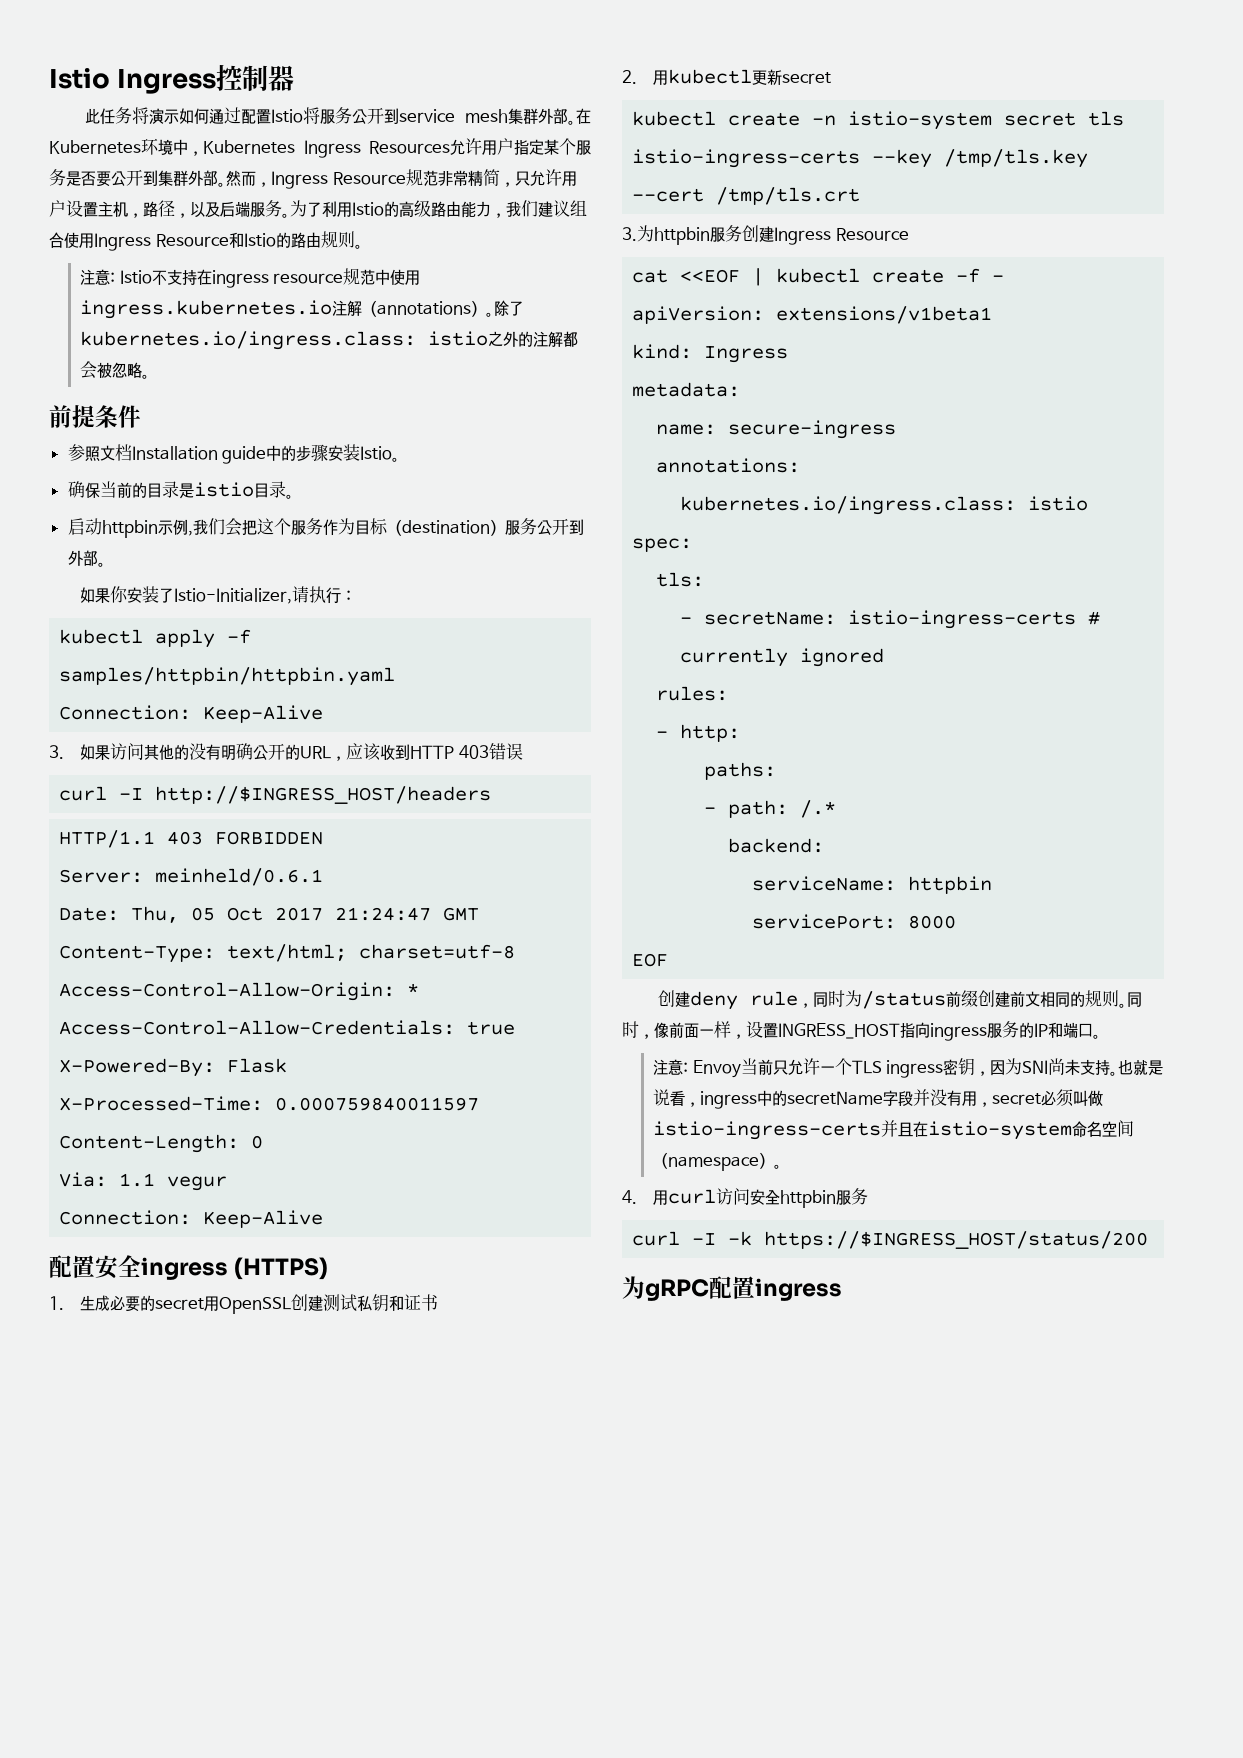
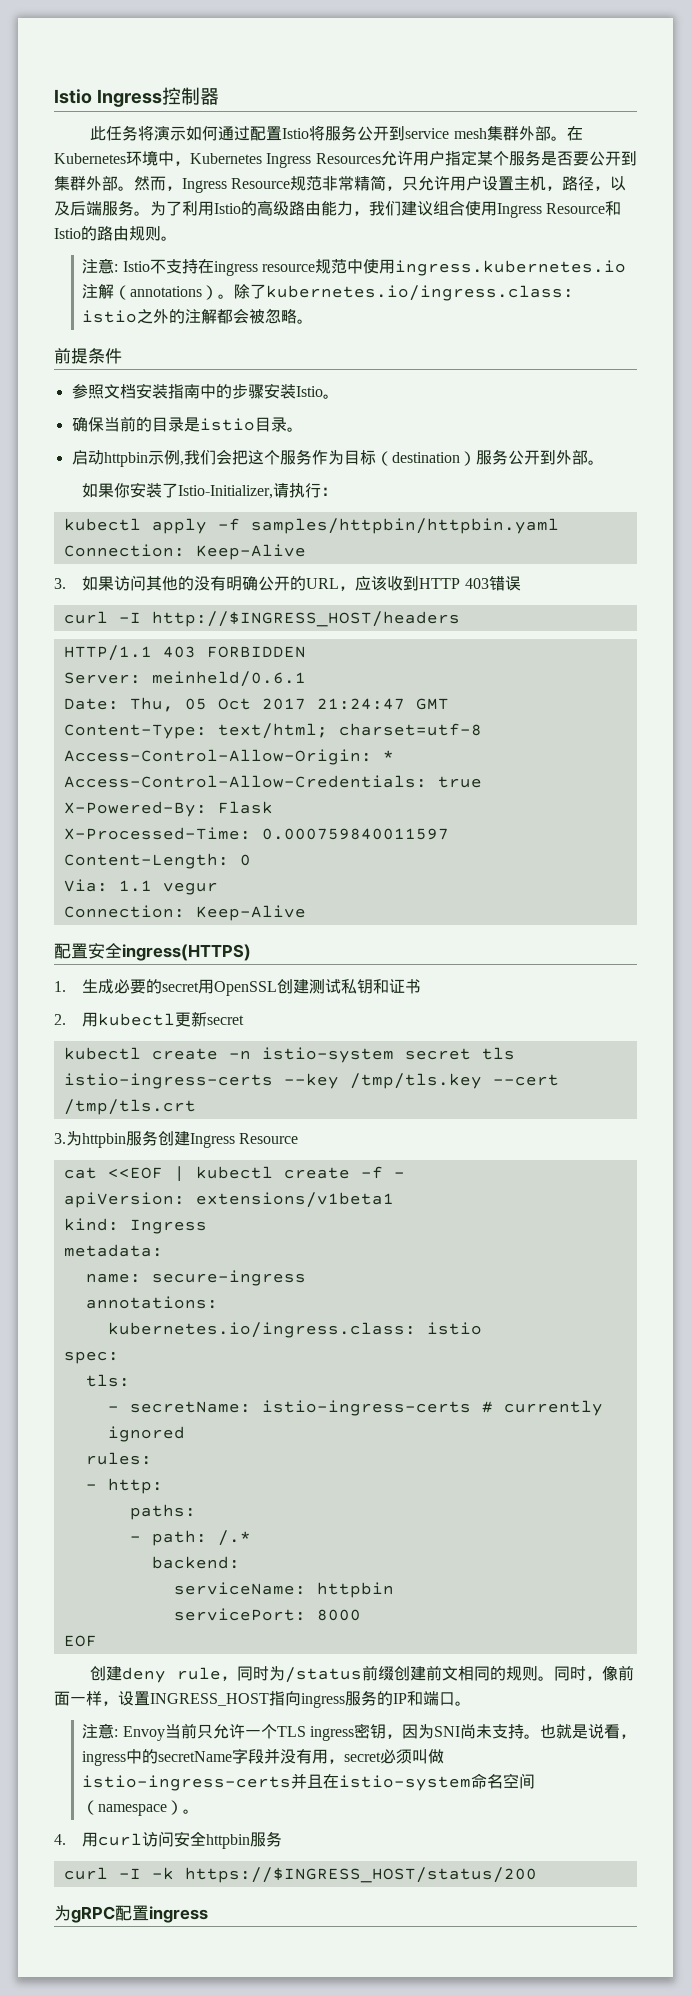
- 参照文档Installation guide中的步骤安装Istio。
+ 参照文档安装指南中的步骤安装Istio。
- 配置安全ingress (HTTPS)
+ 配置安全ingress(HTTPS)

